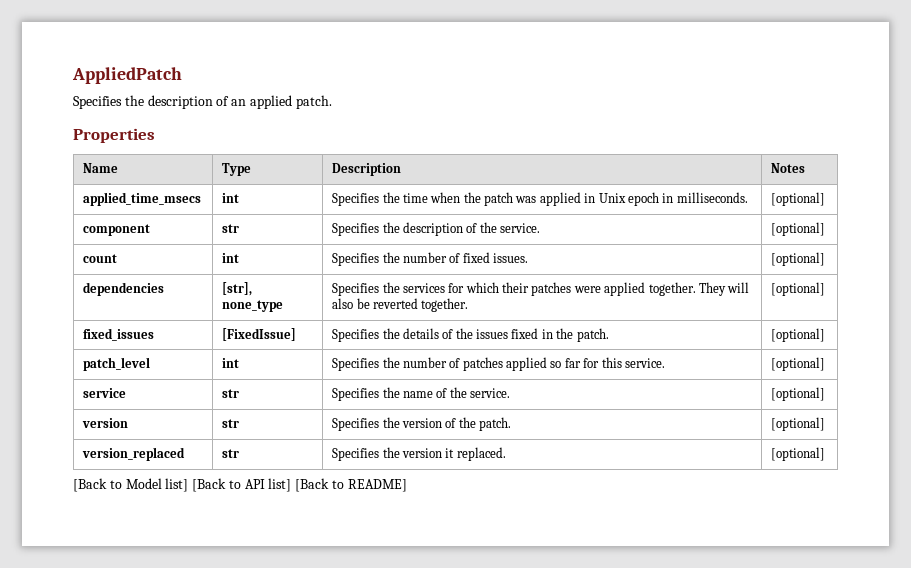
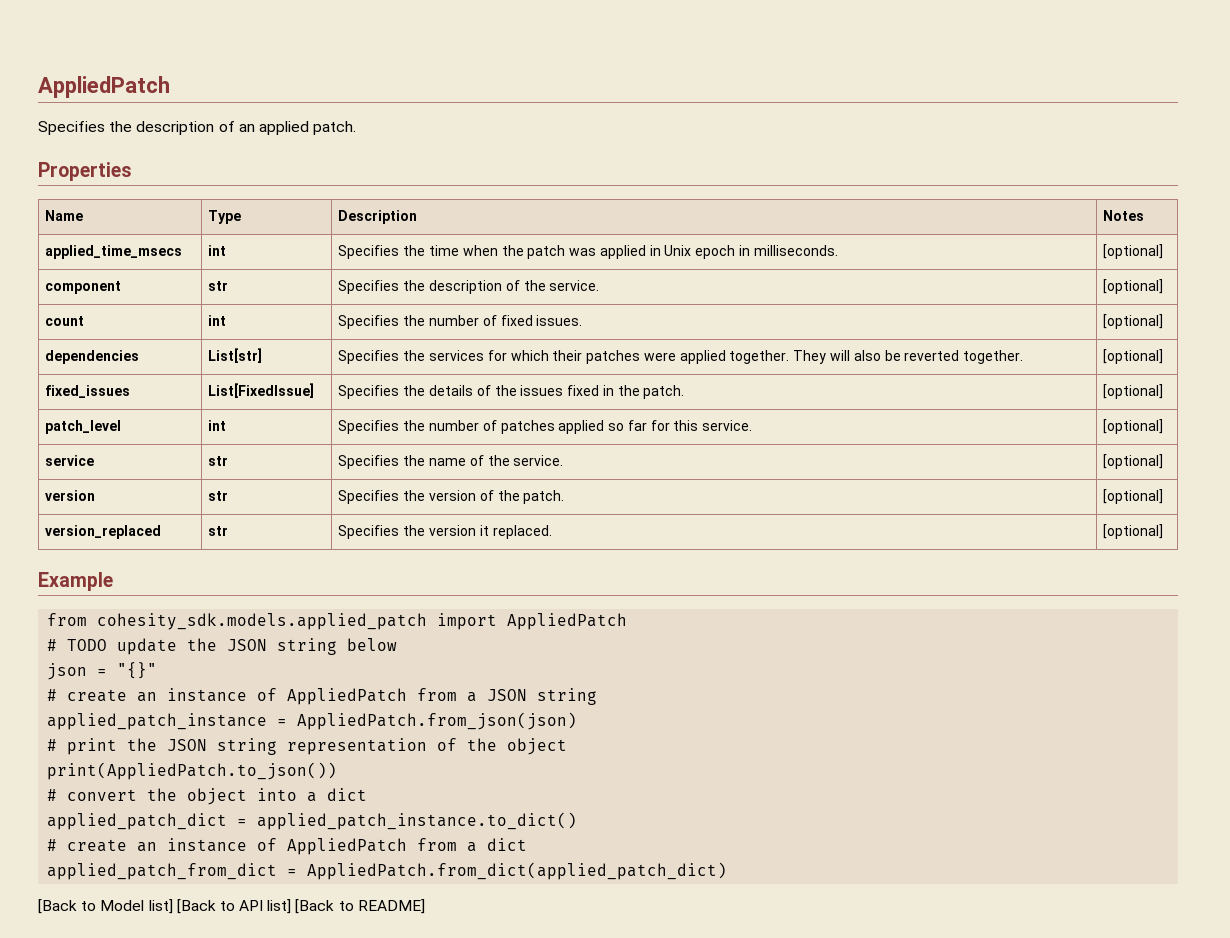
- dependencies | [str], none_type | Specifies the services for which their patches were applied together. They will also be reverted together. | [optional]
+ dependencies | List[str] | Specifies the services for which their patches were applied together. They will also be reverted together. | [optional]
- fixed_issues | [FixedIssue] | Specifies the details of the issues fixed in the patch. | [optional]
+ fixed_issues | List[FixedIssue] | Specifies the details of the issues fixed in the patch. | [optional]
+ Example
+ from cohesity_sdk.models.applied_patch import AppliedPatch
+ # TODO update the JSON string below
+ json = "{}"
+ # create an instance of AppliedPatch from a JSON string
+ applied_patch_instance = AppliedPatch.from_json(json)
+ # print the JSON string representation of the object
+ print(AppliedPatch.to_json())
+ # convert the object into a dict
+ applied_patch_dict = applied_patch_instance.to_dict()
+ # create an instance of AppliedPatch from a dict
+ applied_patch_from_dict = AppliedPatch.from_dict(applied_patch_dict)

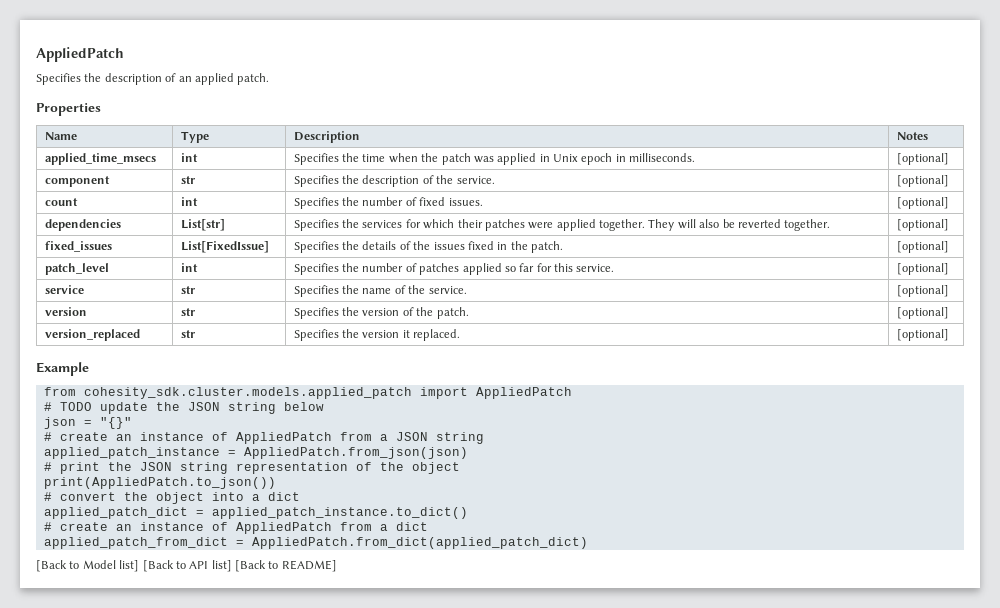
- from cohesity_sdk.models.applied_patch import AppliedPatch
+ from cohesity_sdk.cluster.models.applied_patch import AppliedPatch

